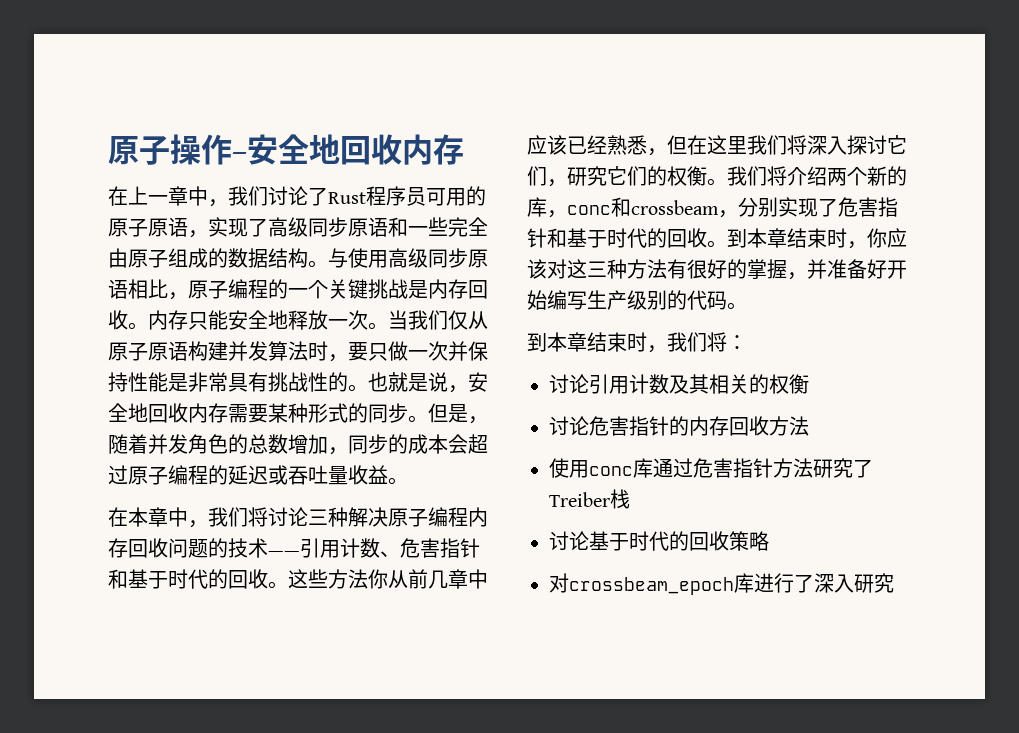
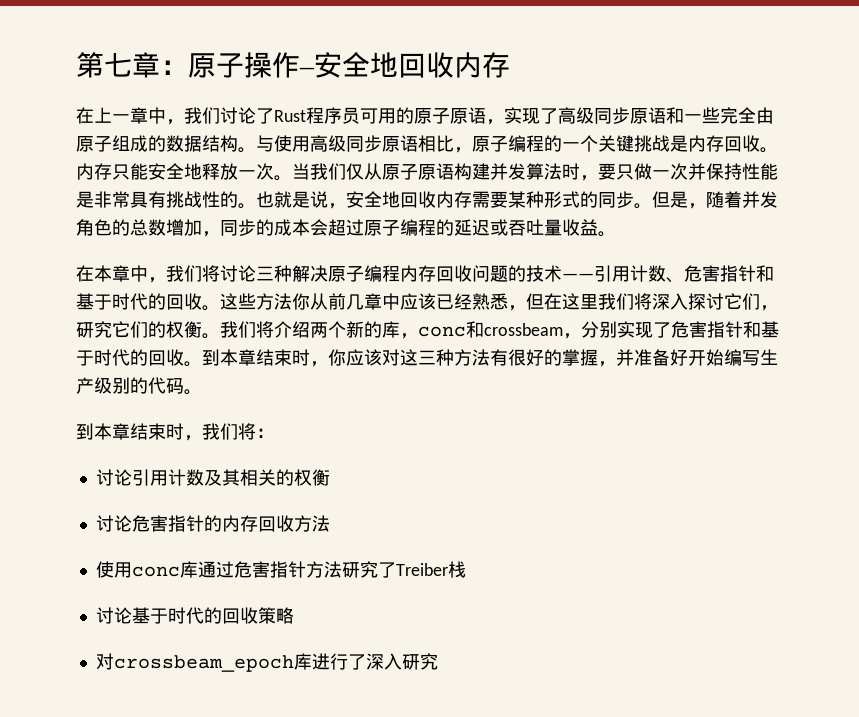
- 原子操作–安全地回收内存
+ 第七章：原子操作–安全地回收内存

